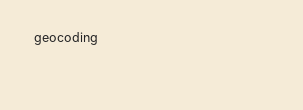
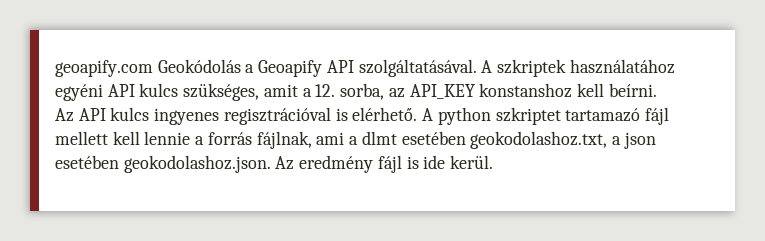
- geocoding
+ geoapify.com Geokódolás a Geoapify API szolgáltatásával. A szkriptek használatához egyéni API kulcs szükséges, amit a 12. sorba, az API_KEY konstanshoz kell beírni. Az API kulcs ingyenes regisztrációval is elérhető. A python szkriptet tartamazó fájl mellett kell lennie a forrás fájlnak, ami a dlmt esetében geokodolashoz.txt, a json esetében geokodolashoz.json. Az eredmény fájl is ide kerül.

